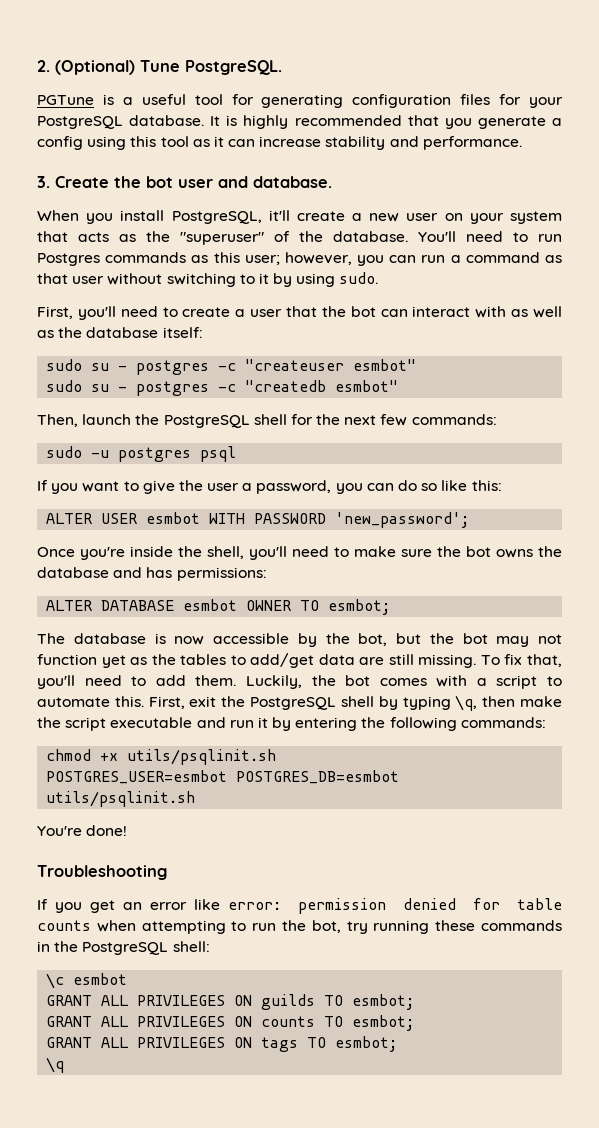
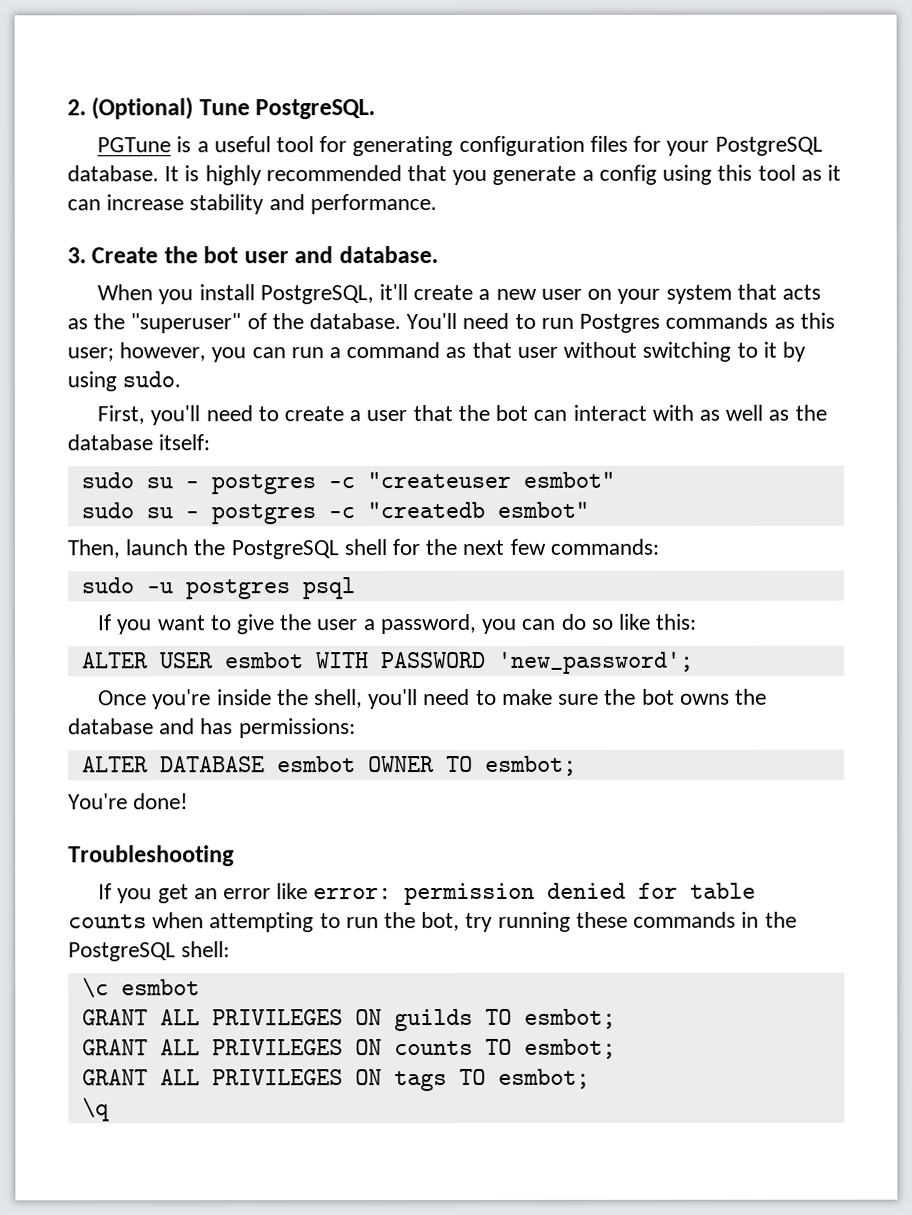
- The database is now accessible by the bot, but the bot may not function yet as the tables to add/get data are still missing. To fix that, you'll need to add them. Luckily, the bot comes with a script to automate this. First, exit the PostgreSQL shell by typing \q, then make the script executable and run it by entering the following commands:
- chmod +x utils/psqlinit.sh
- POSTGRES_USER=esmbot POSTGRES_DB=esmbot utils/psqlinit.sh

